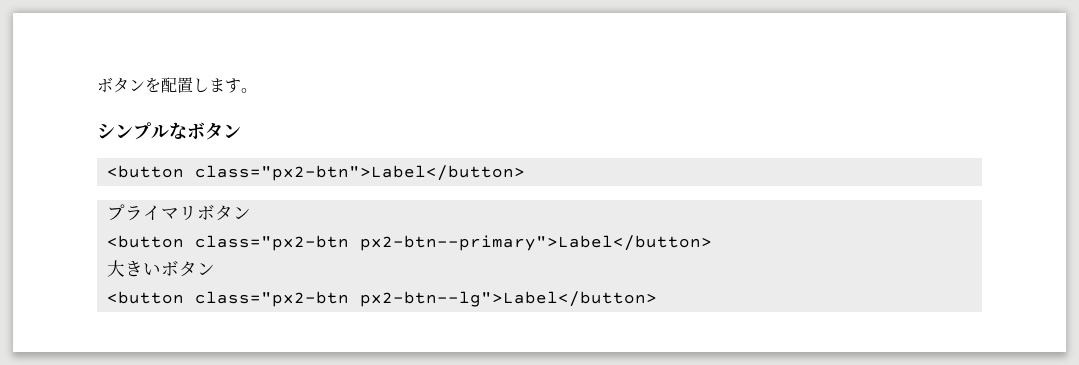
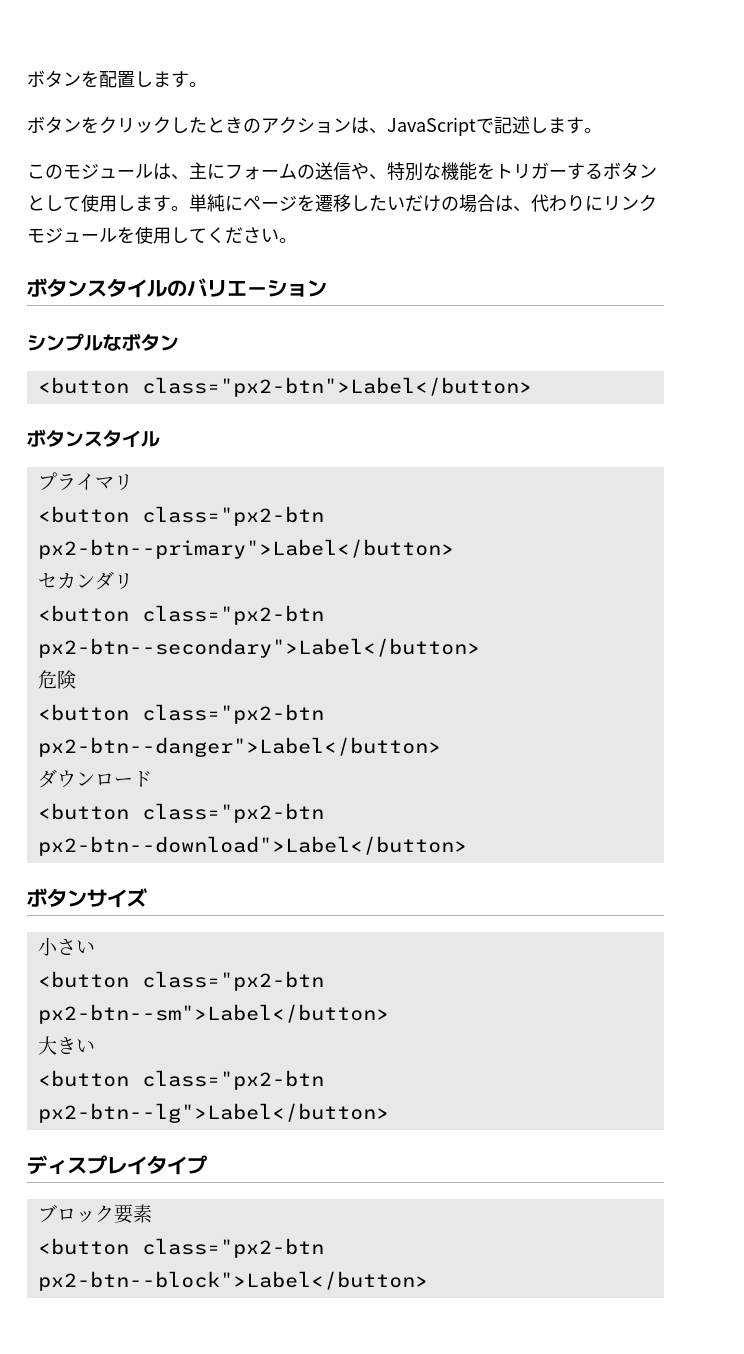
+ ボタンをクリックしたときのアクションは、JavaScriptで記述します。
+ このモジュールは、主にフォームの送信や、特別な機能をトリガーするボタンとして使用します。単純にページを遷移したいだけの場合は、代わりにリンクモジュールを使用してください。
+ ボタンスタイルのバリエーション
  <button class="px2-btn">Label</button>
+ ボタンスタイル
- プライマリボタン
+ プライマリ
+ セカンダリ
+ <button class="px2-btn px2-btn--secondary">Label</button>
+ 危険
+ <button class="px2-btn px2-btn--danger">Label</button>
+ ダウンロード
+ <button class="px2-btn px2-btn--download">Label</button>
+ ボタンサイズ
+ 小さい
+ <button class="px2-btn px2-btn--sm">Label</button>
- 大きいボタン
+ 大きい
+ ディスプレイタイプ
+ ブロック要素
+ <button class="px2-btn px2-btn--block">Label</button>

